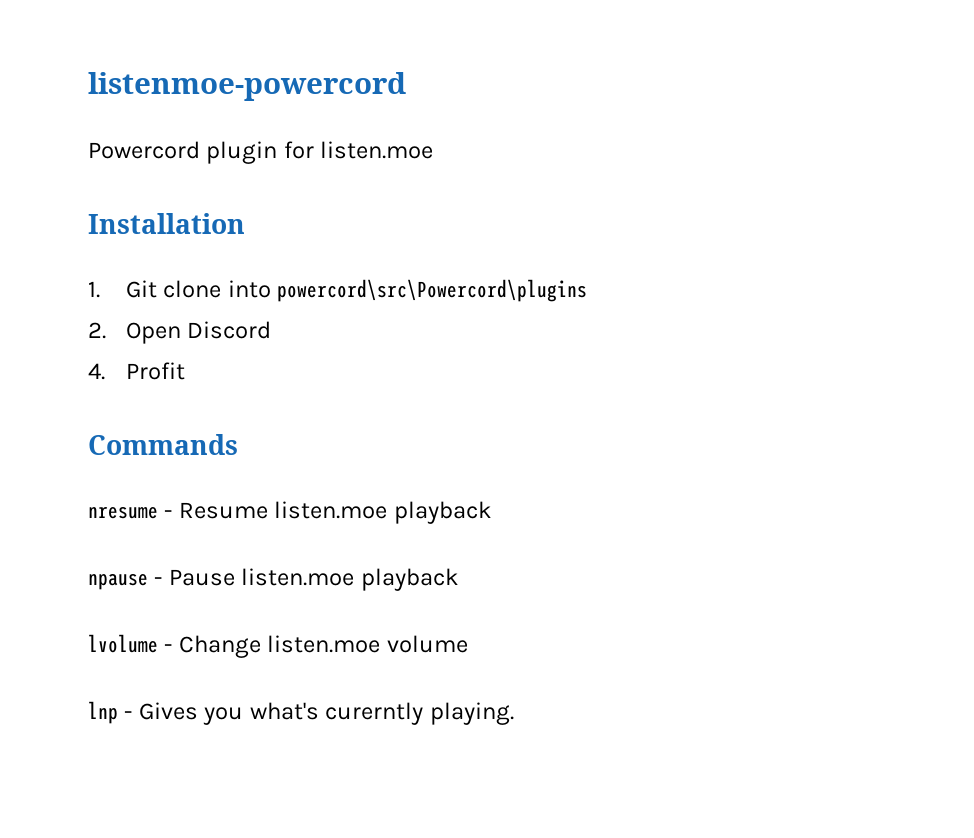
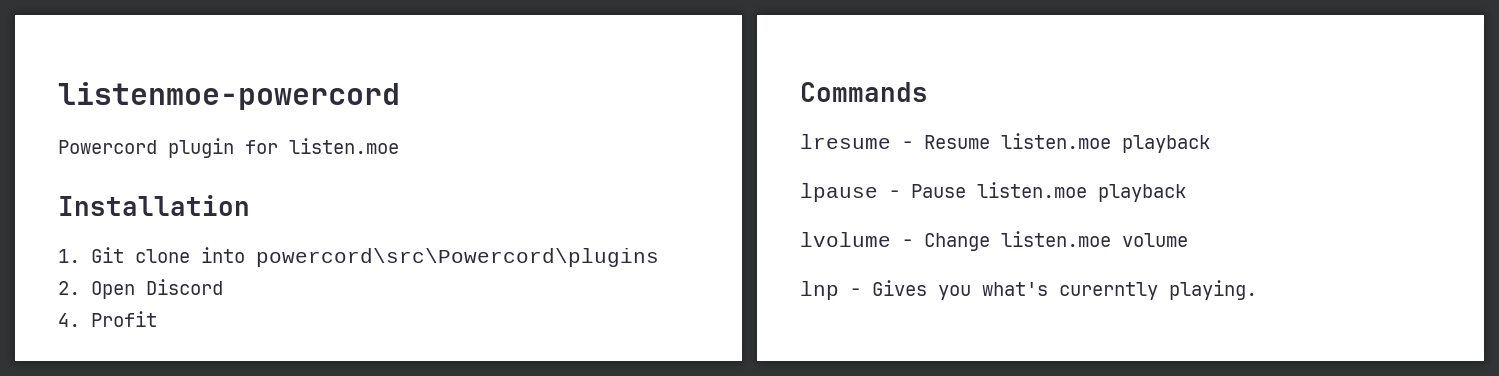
- nresume - Resume listen.moe playback
+ lresume - Resume listen.moe playback
- npause - Pause listen.moe playback
+ lpause - Pause listen.moe playback

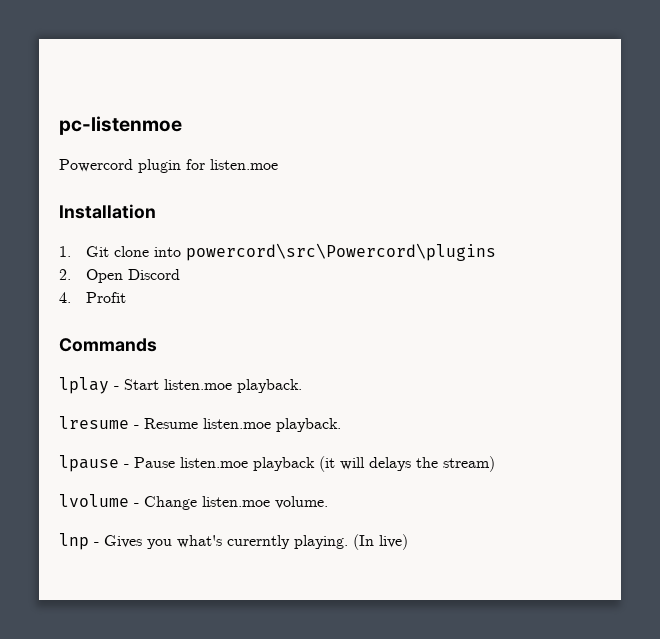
- listenmoe-powercord
+ pc-listenmoe
+ lplay - Start listen.moe playback.
- lresume - Resume listen.moe playback
+ lresume - Resume listen.moe playback.
- lpause - Pause listen.moe playback
+ lpause - Pause listen.moe playback (it will delays the stream)
- lvolume - Change listen.moe volume
+ lvolume - Change listen.moe volume.
+ (In live)

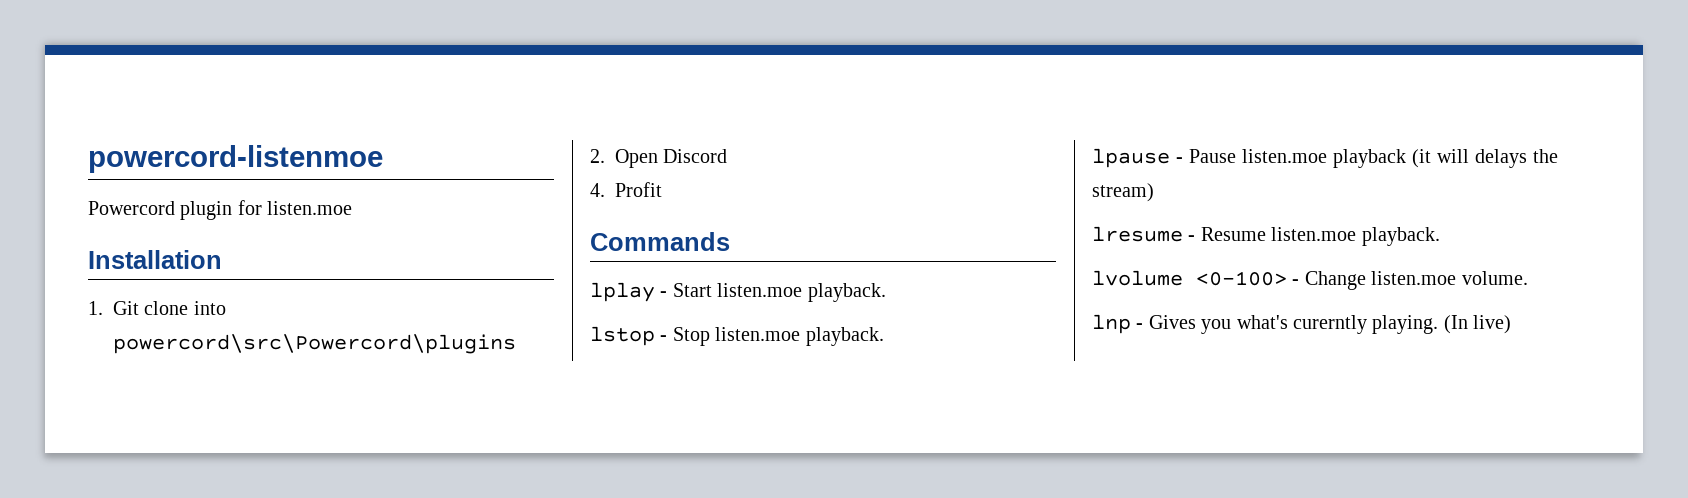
- pc-listenmoe
+ powercord-listenmoe
- lresume - Resume listen.moe playback.
+ lstop - Stop listen.moe playback.
+ lresume - Resume listen.moe playback.
- lvolume - Change listen.moe volume.
+ lvolume <0-100> - Change listen.moe volume.

